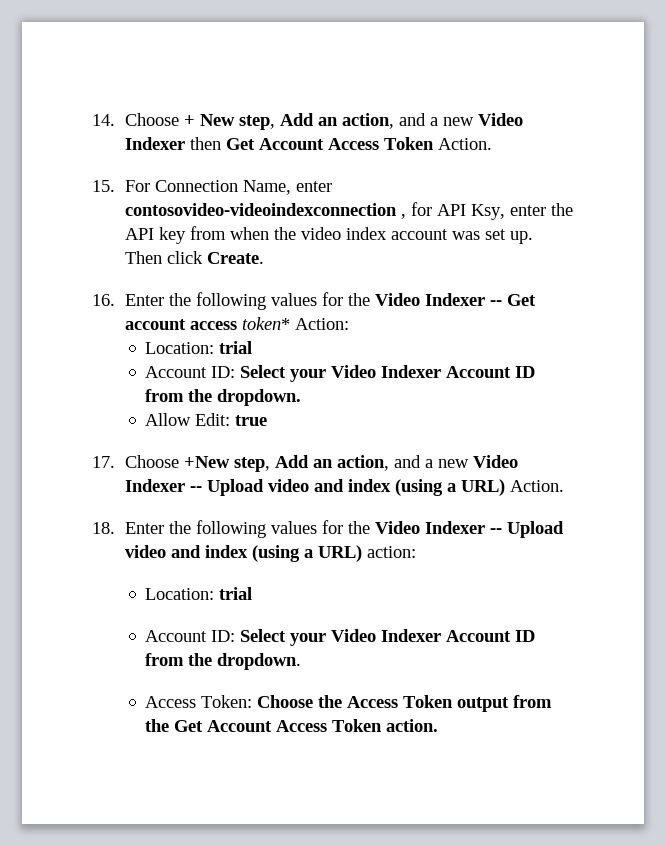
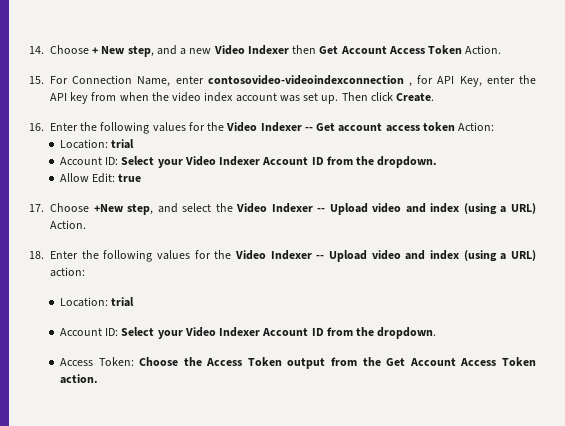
- 14. Choose + New step, Add an action, and a new Video Indexer then Get Account Access Token Action.
+ 14. Choose + New step, and a new Video Indexer then Get Account Access Token Action.
- 15. For Connection Name, enter contosovideo-videoindexconnection , for API Ksy, enter the API key from when the video index account was set up.
+ 15. For Connection Name, enter contosovideo-videoindexconnection , for API Key, enter the API key from when the video index account was set up.
- 16. Enter the following values for the Video Indexer -- Get account access token* Action:
+ 16. Enter the following values for the Video Indexer -- Get account access token Action:
- 17. Choose +New step, Add an action, and a new Video Indexer -- Upload video and index (using a URL) Action.
+ 17. Choose +New step, and select the Video Indexer -- Upload video and index (using a URL) Action.

